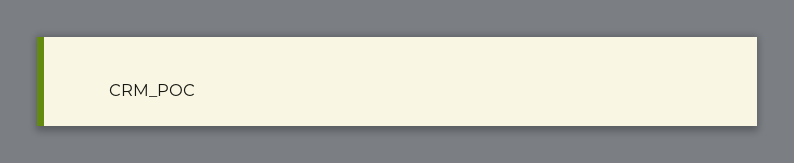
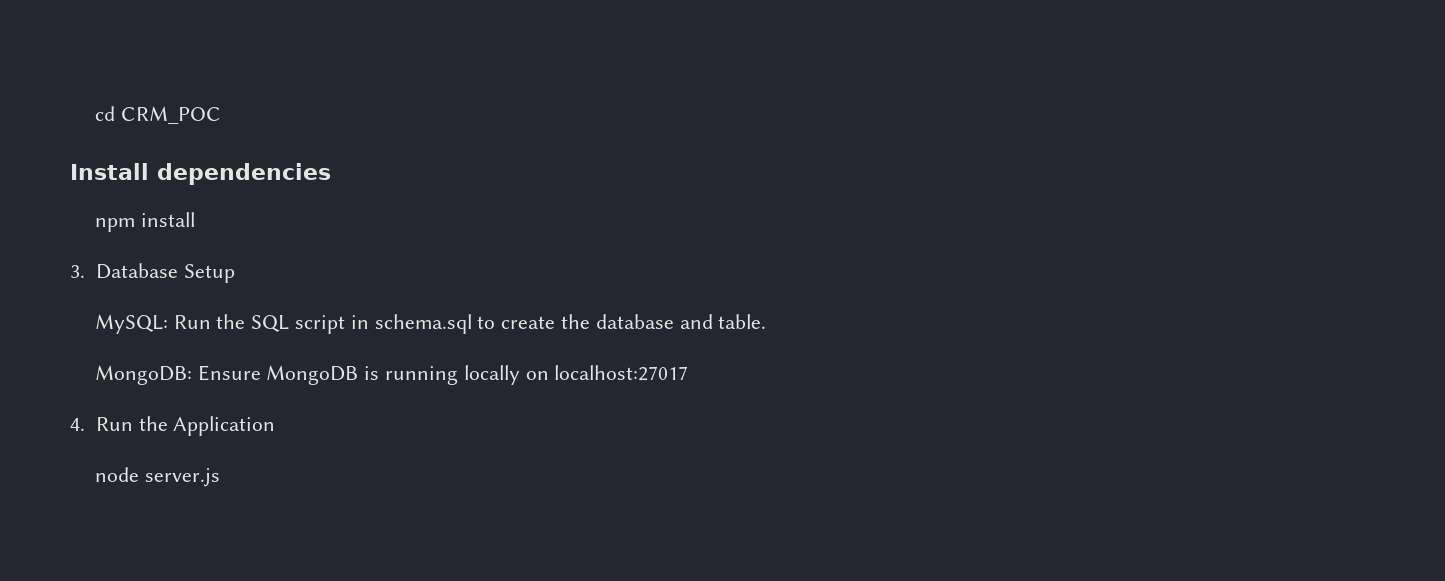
- CRM_POC
+ cd CRM_POC
+ Install dependencies
+ npm install
+ 3. Database Setup
+ MySQL: Run the SQL script in schema.sql to create the database and table.
+ MongoDB: Ensure MongoDB is running locally on localhost:27017
+ 4. Run the Application
+ node server.js

